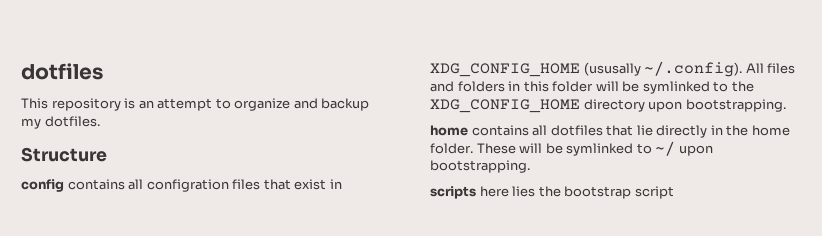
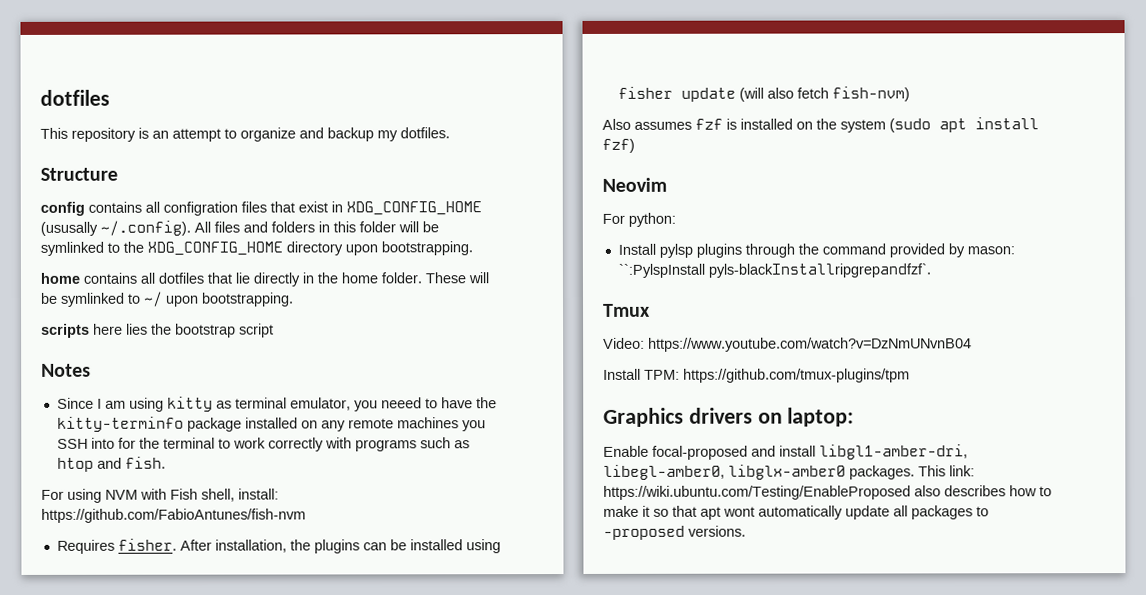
+ Notes
+ Since I am using kitty as terminal emulator, you neeed to have the kitty-terminfo package installed on any remote machines you SSH into for the terminal to work correctly with programs such as htop and fish.
+ For using NVM with Fish shell, install: https://github.com/FabioAntunes/fish-nvm
+ Requires fisher. After installation, the plugins can be installed using fisher update (will also fetch fish-nvm)
+ Also assumes fzf is installed on the system (sudo apt install fzf)
+ Neovim
+ For python:
+ Install pylsp plugins through the command provided by mason: ``:PylspInstall pyls-blackInstallripgrepandfzf`.
+ Tmux
+ Video: https://www.youtube.com/watch?v=DzNmUNvnB04
+ Install TPM: https://github.com/tmux-plugins/tpm
+ Graphics drivers on laptop:
+ Enable focal-proposed and install libgl1-amber-dri, libegl-amber0, libglx-amber0 packages. This link: https://wiki.ubuntu.com/Testing/EnableProposed also describes how to make it so that apt wont automatically update all packages to -proposed versions.

